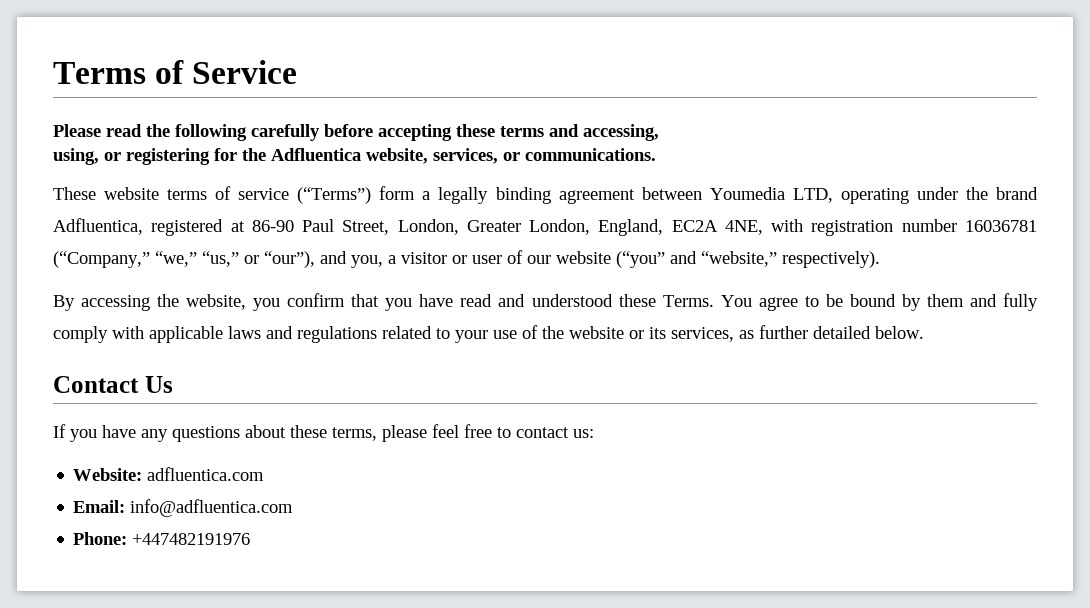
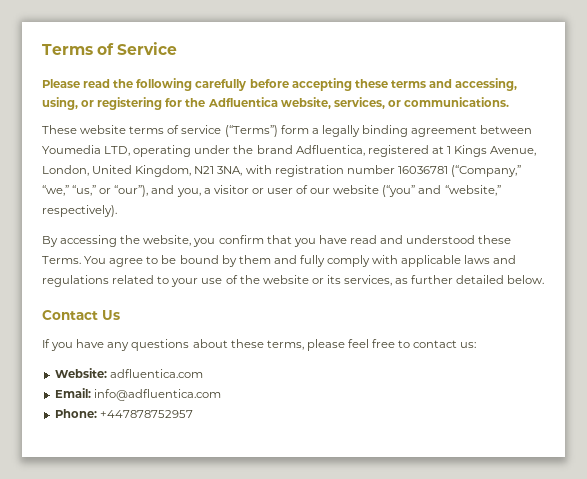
- These website terms of service (“Terms”) form a legally binding agreement between Youmedia LTD, operating under the brand Adfluentica, registered at 86-90 Paul Street, London, Greater London, England, EC2A 4NE, with registration number 16036781 (“Company,” “we,” “us,” or “our”), and you, a visitor or user of our website (“you” and “website,” respectively).
+ These website terms of service (“Terms”) form a legally binding agreement between Youmedia LTD, operating under the brand Adfluentica, registered at 1 Kings Avenue, London, United Kingdom, N21 3NA, with registration number 16036781 (“Company,” “we,” “us,” or “our”), and you, a visitor or user of our website (“you” and “website,” respectively).
- Phone: +447482191976
+ Phone: +447878752957

